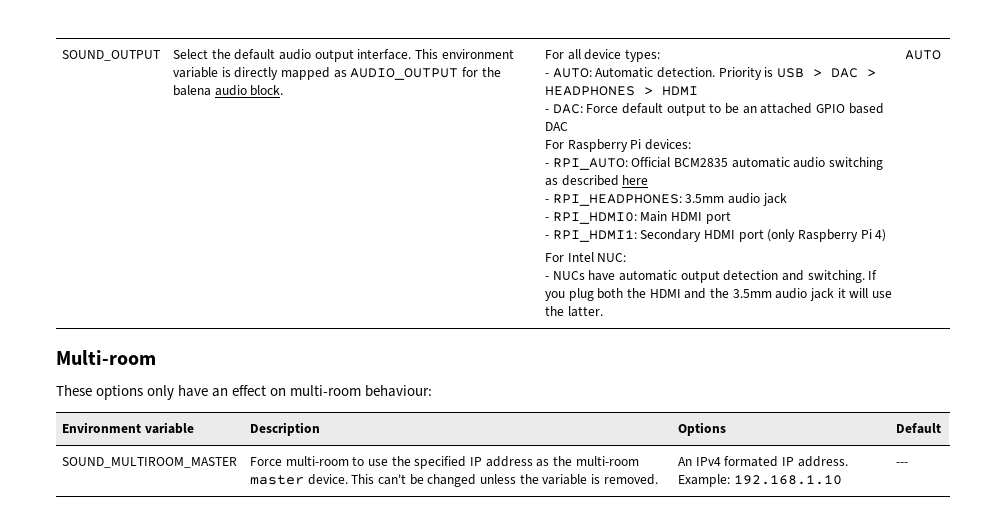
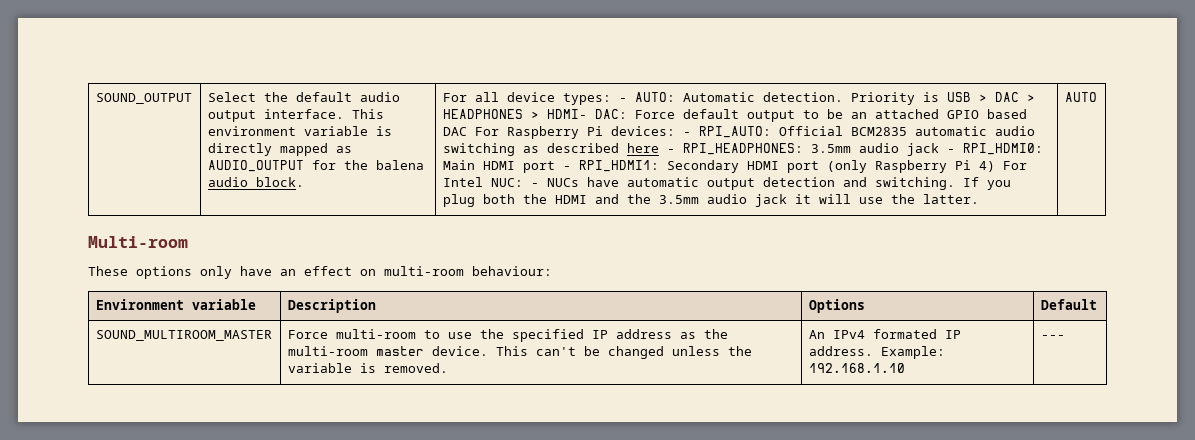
- For all device types:
- - AUTO: Automatic detection.
+ For all device types: - AUTO: Automatic detection.
- Priority is USB > DAC > HEADPHONES > HDMI
- - DAC:
+ Priority is USB > DAC > HEADPHONES > HDMI- DAC:
- Force default output to be an attached GPIO based DAC
- For Raspberry Pi devices:
- - RPI_AUTO:
+ Force default output to be an attached GPIO based DAC For Raspberry Pi devices: - RPI_AUTO:
- Official BCM2835 automatic audio switching as described here
- - RPI_HEADPHONES: 3.5mm audio jack
- - RPI_HDMI0:
+ Official BCM2835 automatic audio switching as described here - RPI_HEADPHONES: 3.5mm audio jack - RPI_HDMI0:
- Main HDMI port
- - RPI_HDMI1:
+ Main HDMI port - RPI_HDMI1:
- Secondary HDMI port (only Raspberry Pi 4)
- For Intel NUC:
- - NUCs have automatic output detection and switching.
+ Secondary HDMI port (only Raspberry Pi 4) For Intel NUC: - NUCs have automatic output detection and switching.

